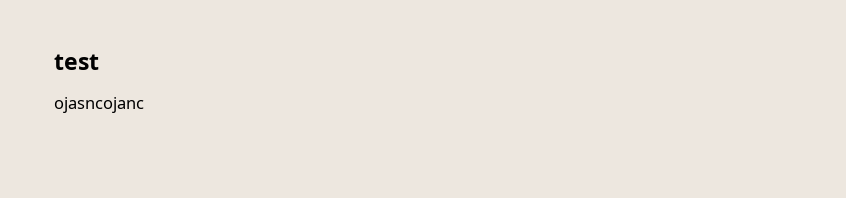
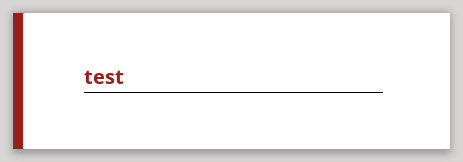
- ojasncojanc

